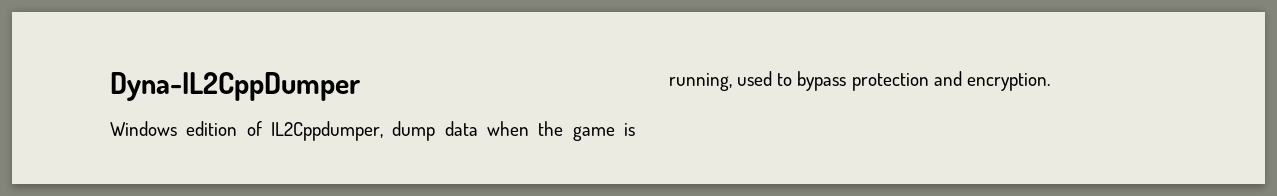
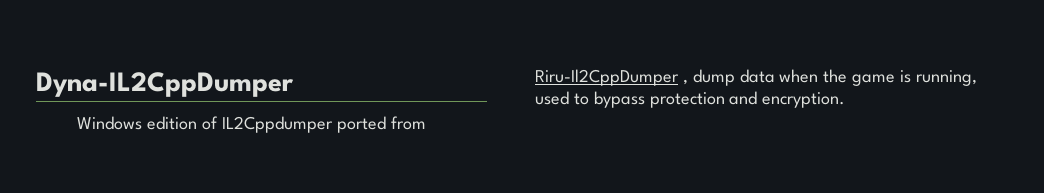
- Windows edition of IL2Cppdumper, dump data when the game is running, used to bypass protection and encryption.
+ Windows edition of IL2Cppdumper ported from Riru-Il2CppDumper , dump data when the game is running, used to bypass protection and encryption.

